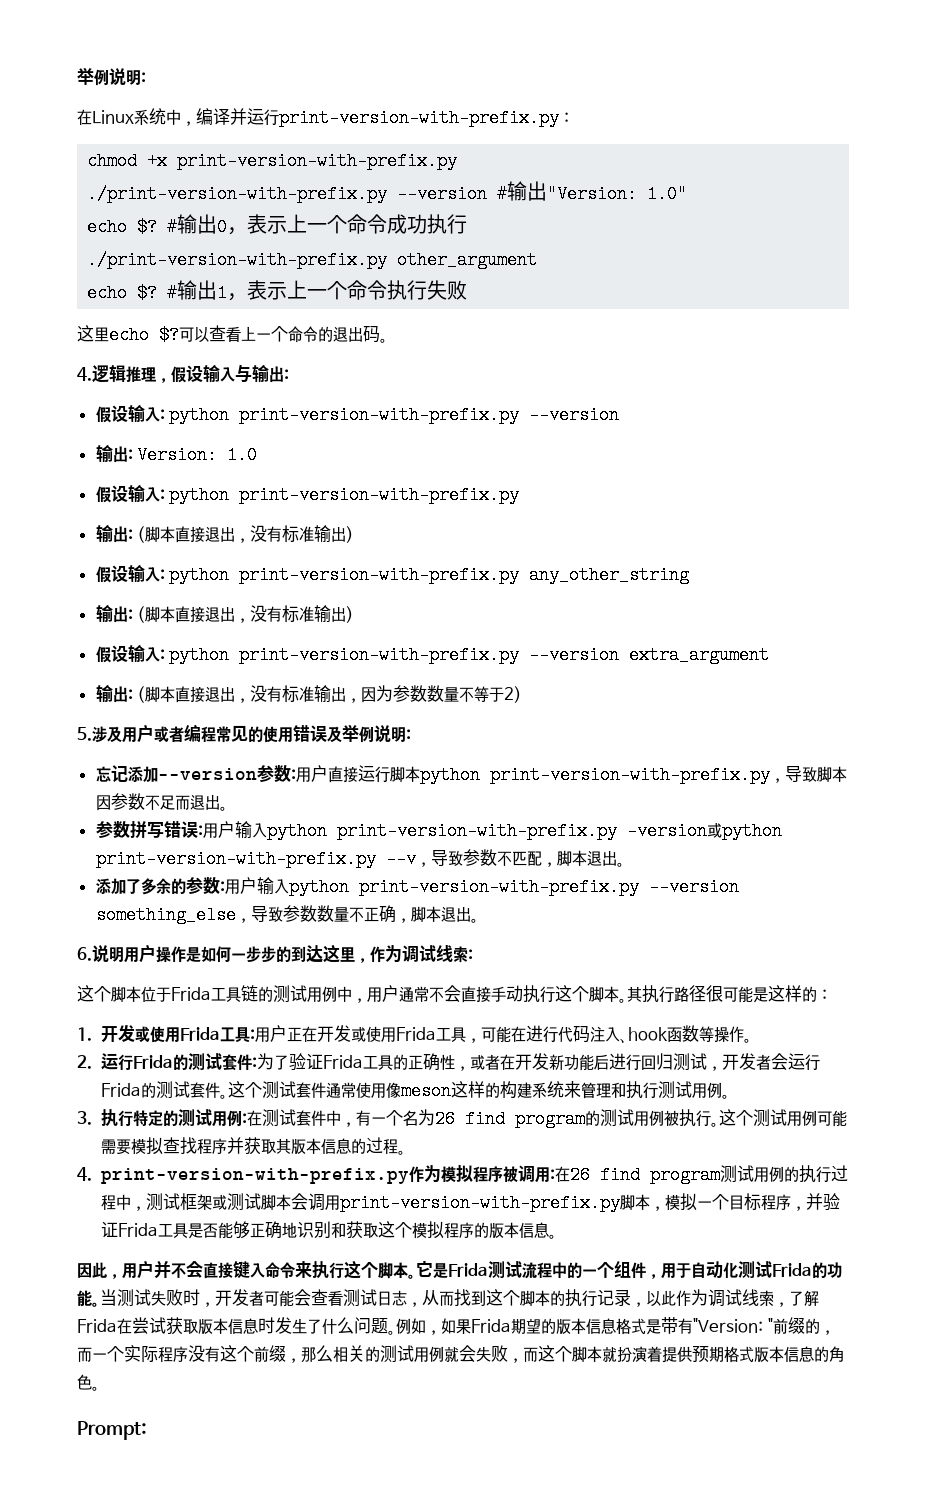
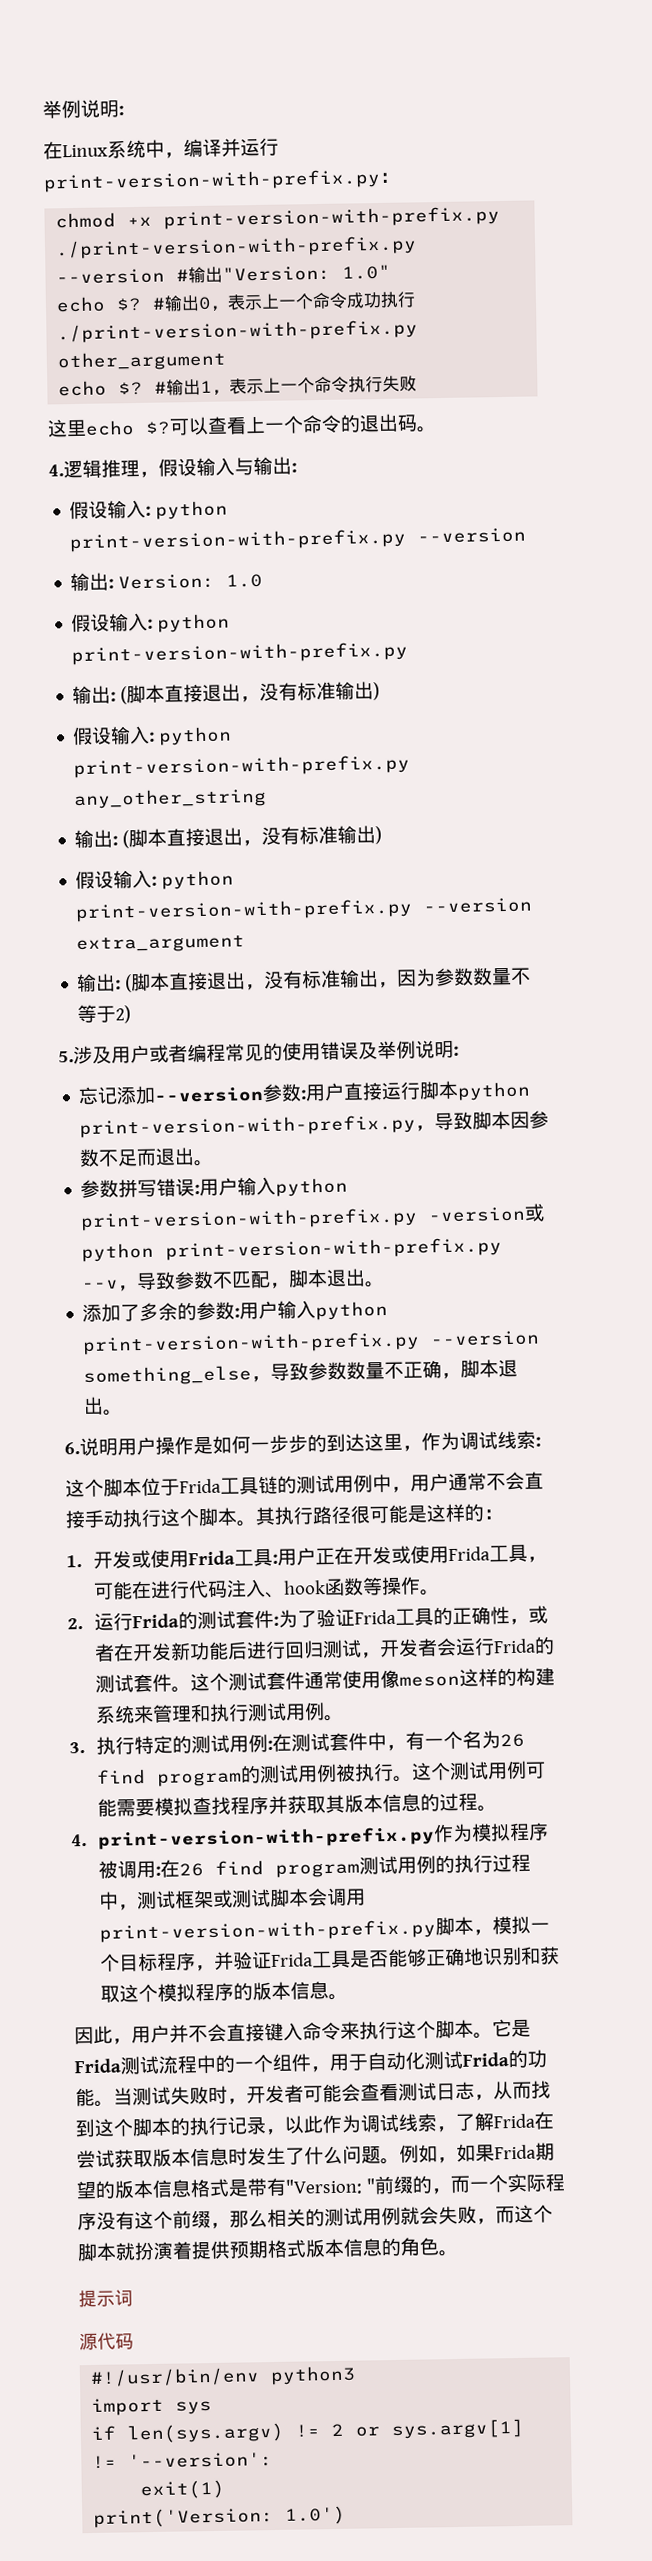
- Prompt:
+ 提示词
+ 源代码
+ #!/usr/bin/env python3
+ import sys
+ if len(sys.argv) != 2 or sys.argv[1] != '--version':
+ exit(1)
+ print('Version: 1.0')

